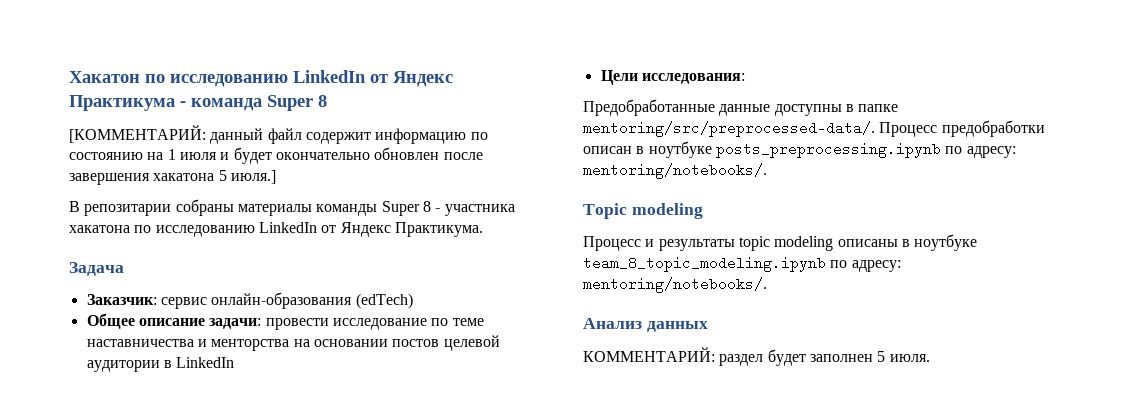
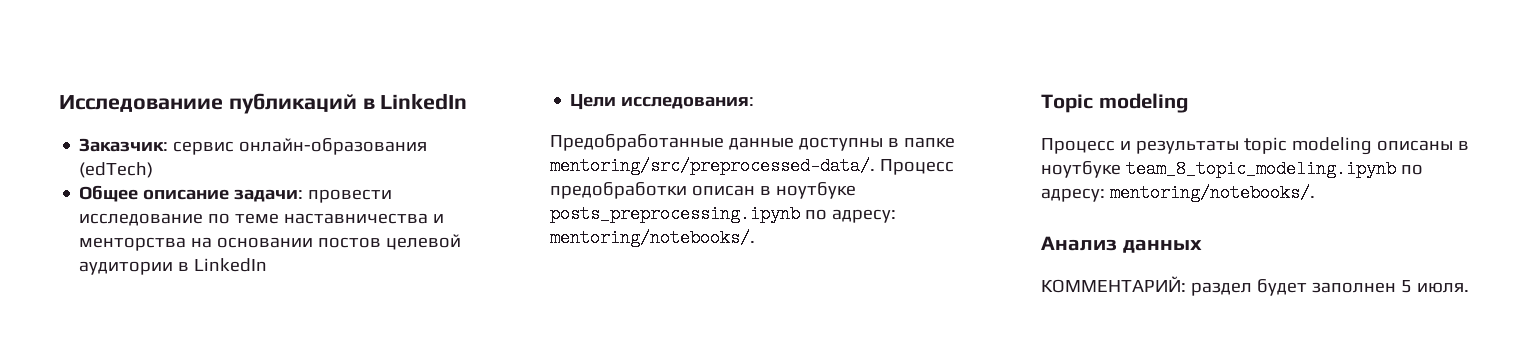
- Хакатон по исследованию LinkedIn от Яндекс Практикума - команда Super 8
- [КОММЕНТАРИЙ: данный файл содержит информацию по состоянию на 1 июля и будет окончательно обновлен после завершения хакатона 5 июля.]
- В репозитарии собраны материалы команды Super 8 - участника хакатона по исследованию LinkedIn от Яндекс Практикума.
- Задача
+ Исследованиие публикаций в LinkedIn

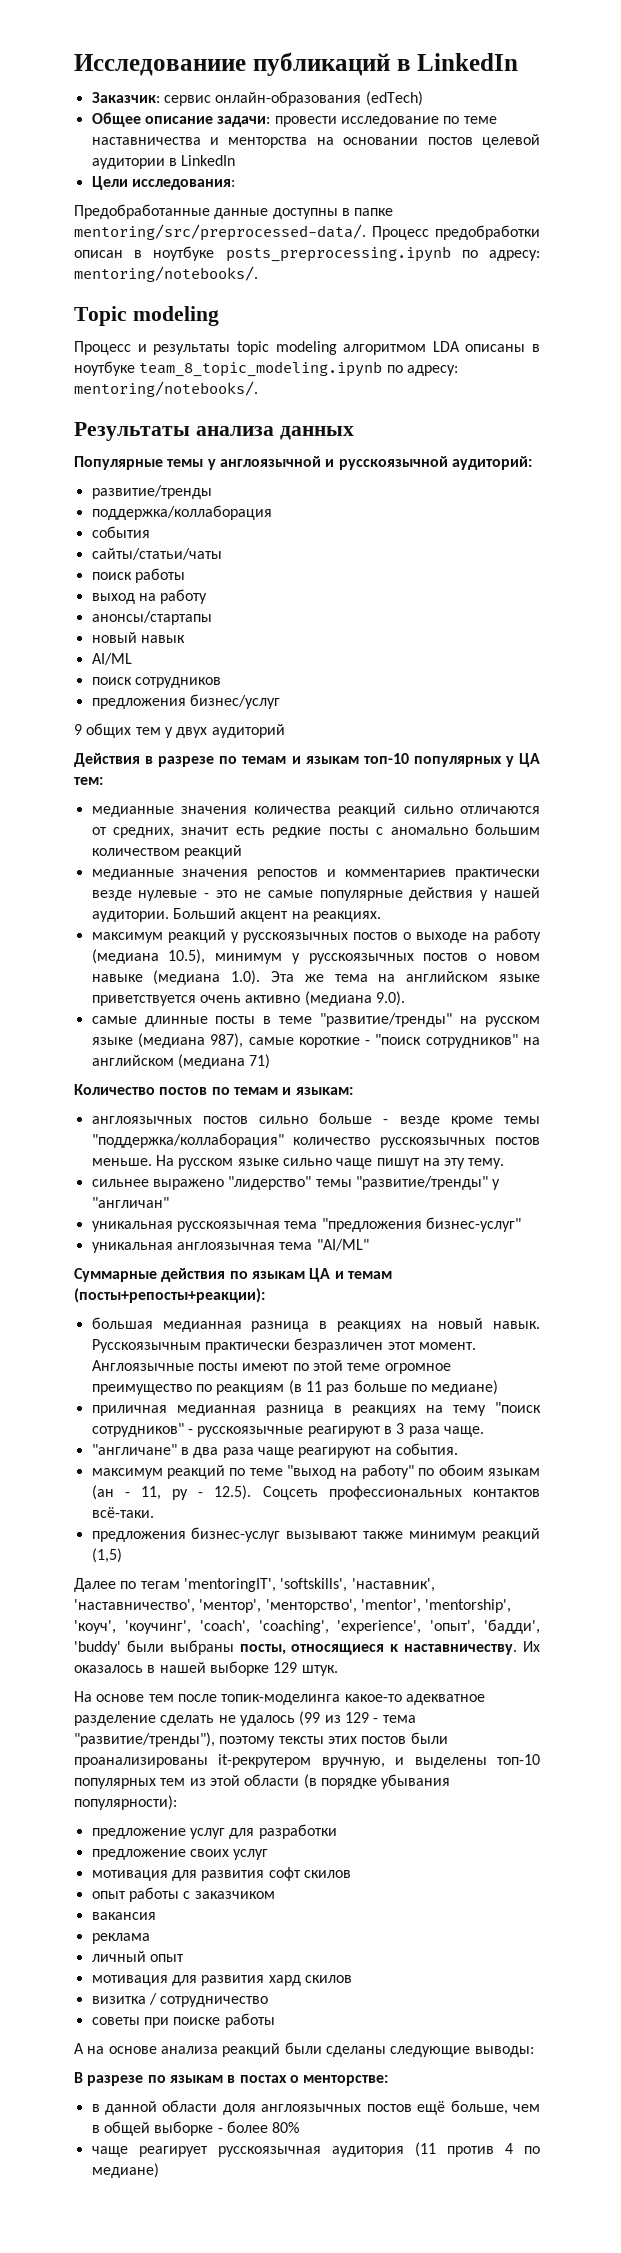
- Процесс и результаты topic modeling описаны в ноутбуке team_8_topic_modeling.ipynb по адресу: mentoring/notebooks/.
+ Процесс и результаты topic modeling алгоритмом LDA описаны в ноутбуке team_8_topic_modeling.ipynb по адресу: mentoring/notebooks/.
- Анализ данных
+ Результаты анализа данных
- КОММЕНТАРИЙ: раздел будет заполнен 5 июля.
+ Популярные темы у англоязычной и русскоязычной аудиторий:
+ развитие/тренды
+ поддержка/коллаборация
+ события
+ сайты/статьи/чаты
+ поиск работы
+ выход на работу
+ анонсы/стартапы
+ новый навык
+ AI/ML
+ поиск сотрудников
+ предложения бизнес/услуг
+ 9 общих тем у двух аудиторий
+ Действия в разрезе по темам и языкам топ-10 популярных у ЦА тем:
+ медианные значения количества реакций сильно отличаются от средних, значит есть редкие посты с аномально большим количеством реакций
+ медианные значения репостов и комментариев практически везде нулевые - это не самые популярные действия у нашей аудитории. Больший акцент на реакциях.
+ максимум реакций у русскоязычных постов о выходе на работу (медиана 10.5), минимум у русскоязычных постов о новом навыке (медиана 1.0). Эта же тема на английском языке приветствуется очень активно (медиана 9.0).
+ самые длинные посты в теме "развитие/тренды" на русском языке (медиана 987), самые короткие - "поиск сотрудников" на английском (медиана 71)
+ Количество постов по темам и языкам:
+ англоязычных постов сильно больше - везде кроме темы "поддержка/коллаборация" количество русскоязычных постов меньше. На русском языке сильно чаще пишут на эту тему.
+ сильнее выражено "лидерство" темы "развитие/тренды" у "англичан"
+ уникальная русскоязычная тема "предложения бизнес-услуг"
+ уникальная англоязычная тема "AI/ML"
+ Суммарные действия по языкам ЦА и темам (посты+репосты+реакции):
+ большая медианная разница в реакциях на новый навык. Русскоязычным практически безразличен этот момент. Англоязычные посты имеют по этой теме огромное преимущество по реакциям (в 11 раз больше по медиане)
+ приличная медианная разница в реакциях на тему "поиск сотрудников" - русскоязычные реагируют в 3 раза чаще.
+ "англичане" в два раза чаще реагируют на события.
+ максимум реакций по теме "выход на работу" по обоим языкам (ан - 11, ру - 12.5). Соцсеть профессиональных контактов всё-таки.
+ предложения бизнес-услуг вызывают также минимум реакций (1,5)
+ Далее по тегам 'mentoringIT', 'softskills', 'наставник', 'наставничество', 'ментор', 'менторство', 'mentor', 'mentorship', 'коуч', 'коучинг', 'coach', 'coaching', 'experience', 'опыт', 'бадди', 'buddy' были выбраны посты, относящиеся к наставничеству. Их оказалось в нашей выборке 129 штук.
+ На основе тем после топик-моделинга какое-то адекватное разделение сделать не удалось (99 из 129 - тема "развитие/тренды"), поэтому тексты этих постов были проанализированы it-рекрутером вручную, и выделены топ-10 популярных тем из этой области (в порядке убывания популярности):
+ предложение услуг для разработки
+ предложение своих услуг
+ мотивация для развития софт скилов
+ опыт работы с заказчиком
+ вакансия
+ реклама
+ личный опыт
+ мотивация для развития хард скилов
+ визитка / сотрудничество
+ советы при поиске работы
+ А на основе анализа реакций были сделаны следующие выводы:
+ В разрезе по языкам в постах о менторстве:
+ в данной области доля англоязычных постов ещё больше, чем в общей выборке - более 80%
+ чаще реагирует русскоязычная аудитория (11 против 4 по медиане)

